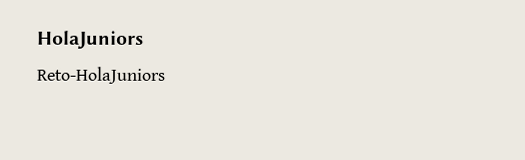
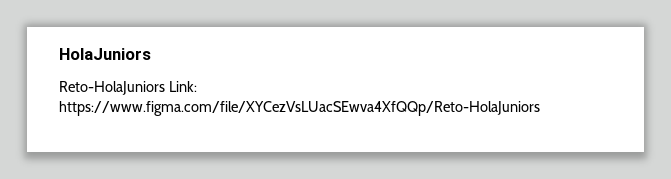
- Reto-HolaJuniors
+ Reto-HolaJuniors Link: https://www.figma.com/file/XYCezVsLUacSEwva4XfQQp/Reto-HolaJuniors

